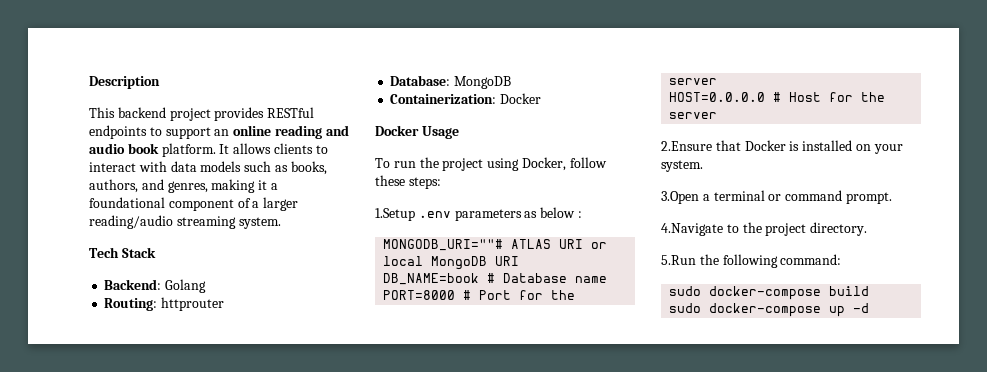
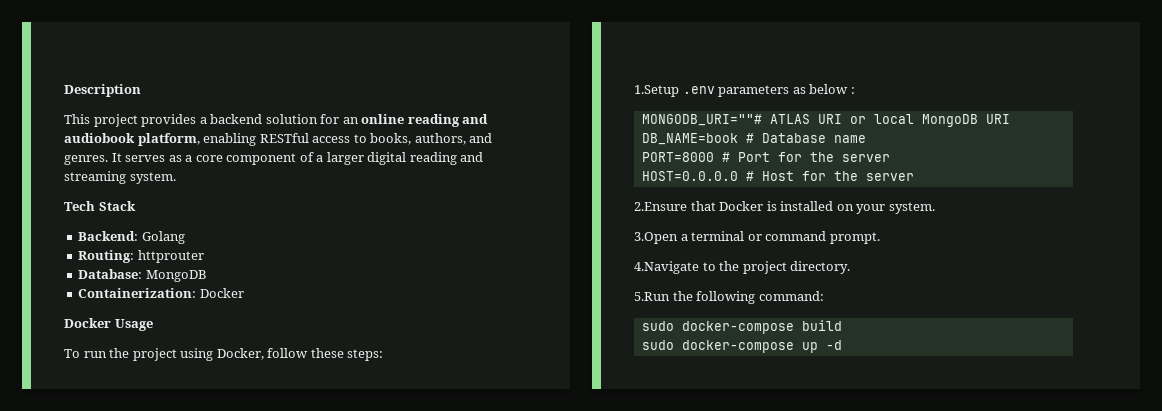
- This backend project provides RESTful endpoints to support an online reading and audio book platform. It allows clients to interact with data models such as books, authors, and genres, making it a foundational component of a larger reading/audio streaming system.
+ This project provides a backend solution for an online reading and audiobook platform, enabling RESTful access to books, authors, and genres. It serves as a core component of a larger digital reading and streaming system.

